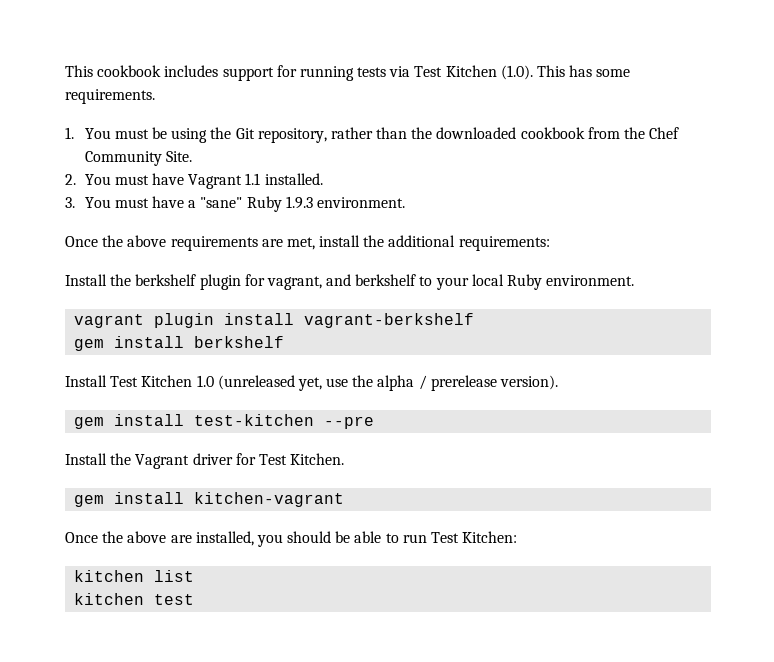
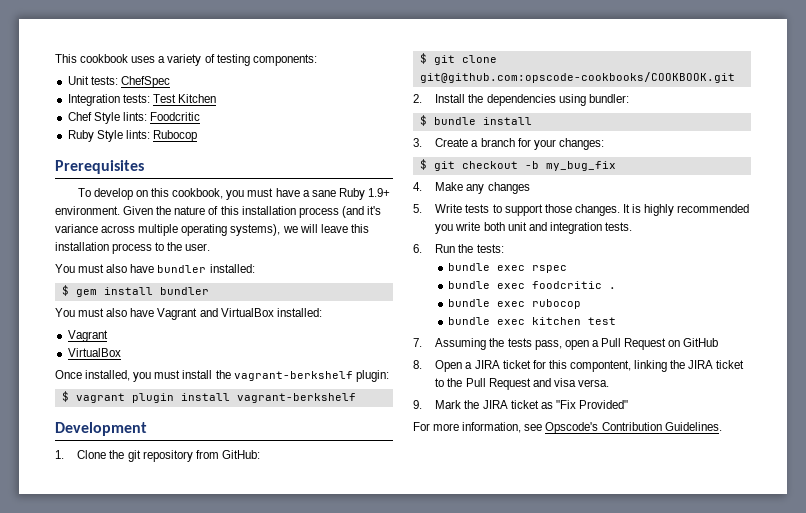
- This cookbook includes support for running tests via Test Kitchen (1.0). This has some requirements.
- 1. You must be using the Git repository, rather than the downloaded cookbook from the Chef Community Site.
- 2. You must have Vagrant 1.1 installed.
- 3. You must have a "sane" Ruby 1.9.3 environment.
- Once the above requirements are met, install the additional requirements:
- Install the berkshelf plugin for vagrant, and berkshelf to your local Ruby environment.
- vagrant plugin install vagrant-berkshelf
- gem install berkshelf
- Install Test Kitchen 1.0 (unreleased yet, use the alpha / prerelease version).
- gem install test-kitchen --pre
- Install the Vagrant driver for Test Kitchen.
- gem install kitchen-vagrant
- Once the above are installed, you should be able to run Test Kitchen:
- kitchen list
- kitchen test
+ This cookbook uses a variety of testing components:
+ Unit tests: ChefSpec
+ Integration tests: Test Kitchen
+ Chef Style lints: Foodcritic
+ Ruby Style lints: Rubocop
+ Prerequisites
+ To develop on this cookbook, you must have a sane Ruby 1.9+ environment. Given the nature of this installation process (and it's variance across multiple operating systems), we will leave this installation process to the user.
+ You must also have bundler installed:
+ $ gem install bundler
+ You must also have Vagrant and VirtualBox installed:
+ Vagrant
+ VirtualBox
+ Once installed, you must install the vagrant-berkshelf plugin:
+ $ vagrant plugin install vagrant-berkshelf
+ Development
+ 1. Clone the git repository from GitHub:
+ $ git clone git@github.com:opscode-cookbooks/COOKBOOK.git
+ 2. Install the dependencies using bundler:
+ $ bundle install
+ 3. Create a branch for your changes:
+ $ git checkout -b my_bug_fix
+ 4. Make any changes
+ 5. Write tests to support those changes. It is highly recommended you write both unit and integration tests.
+ 6. Run the tests:
+ bundle exec rspec
+ bundle exec foodcritic .
+ bundle exec rubocop
+ bundle exec kitchen test
+ 7. Assuming the tests pass, open a Pull Request on GitHub
+ 8. Open a JIRA ticket for this compontent, linking the JIRA ticket to the Pull Request and visa versa.
+ 9. Mark the JIRA ticket as "Fix Provided"
+ For more information, see Opscode's Contribution Guidelines.

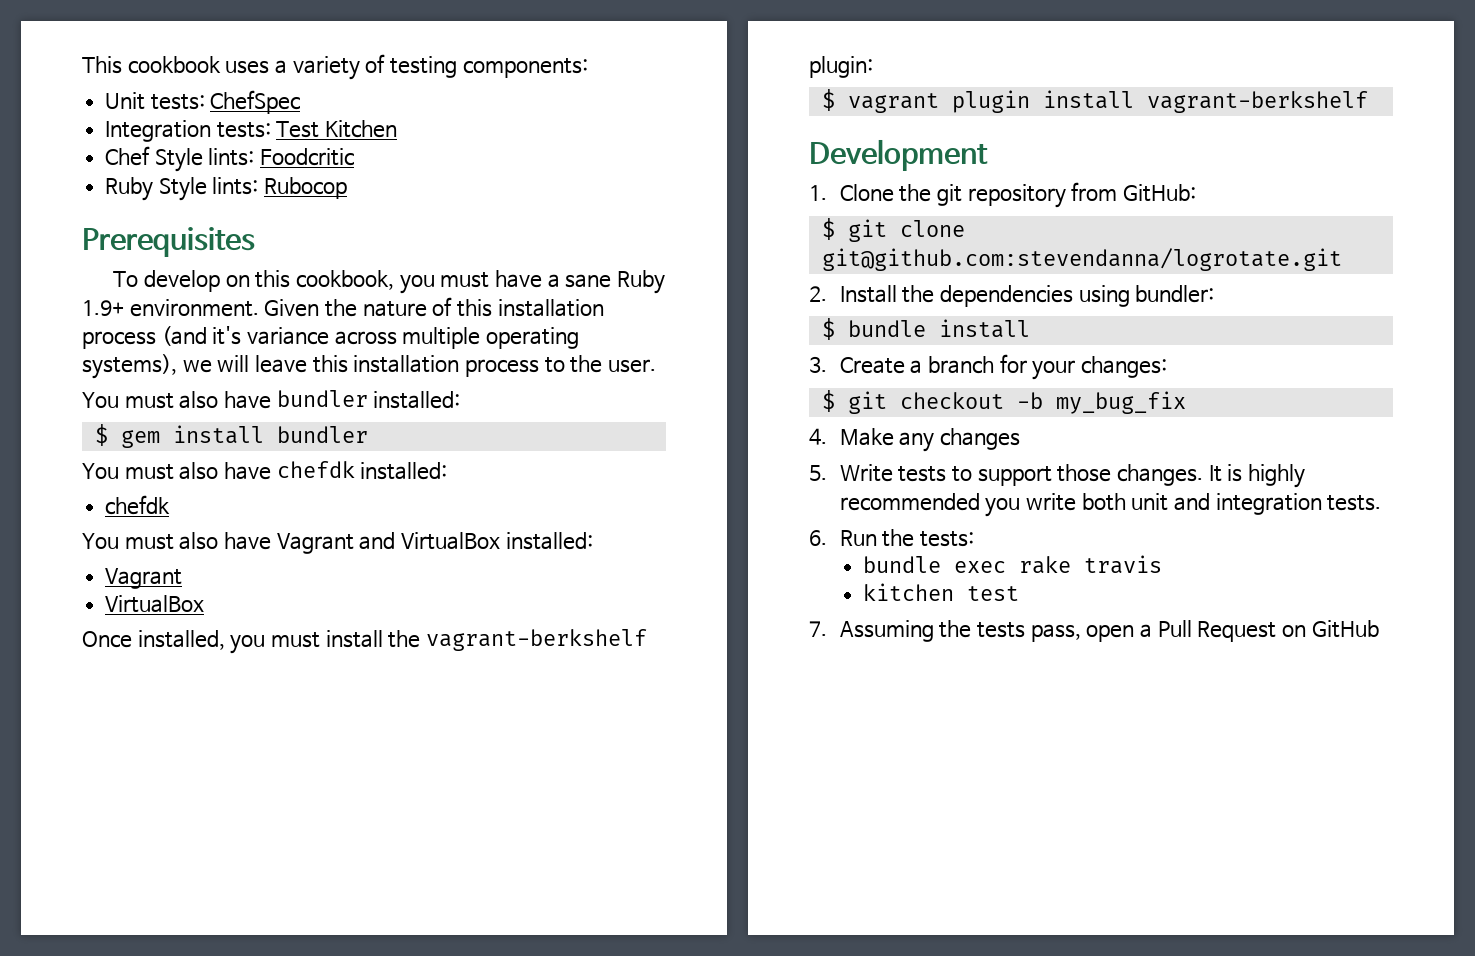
+ You must also have chefdk installed:
+ chefdk
- $ git clone git@github.com:opscode-cookbooks/COOKBOOK.git
+ $ git clone git@github.com:stevendanna/logrotate.git
- bundle exec rspec
- bundle exec foodcritic .
- bundle exec rubocop
- bundle exec kitchen test
+ bundle exec rake travis
+ kitchen test
- 8. Open a JIRA ticket for this compontent, linking the JIRA ticket to the Pull Request and visa versa.
- 9. Mark the JIRA ticket as "Fix Provided"
- For more information, see Opscode's Contribution Guidelines.

